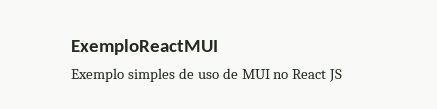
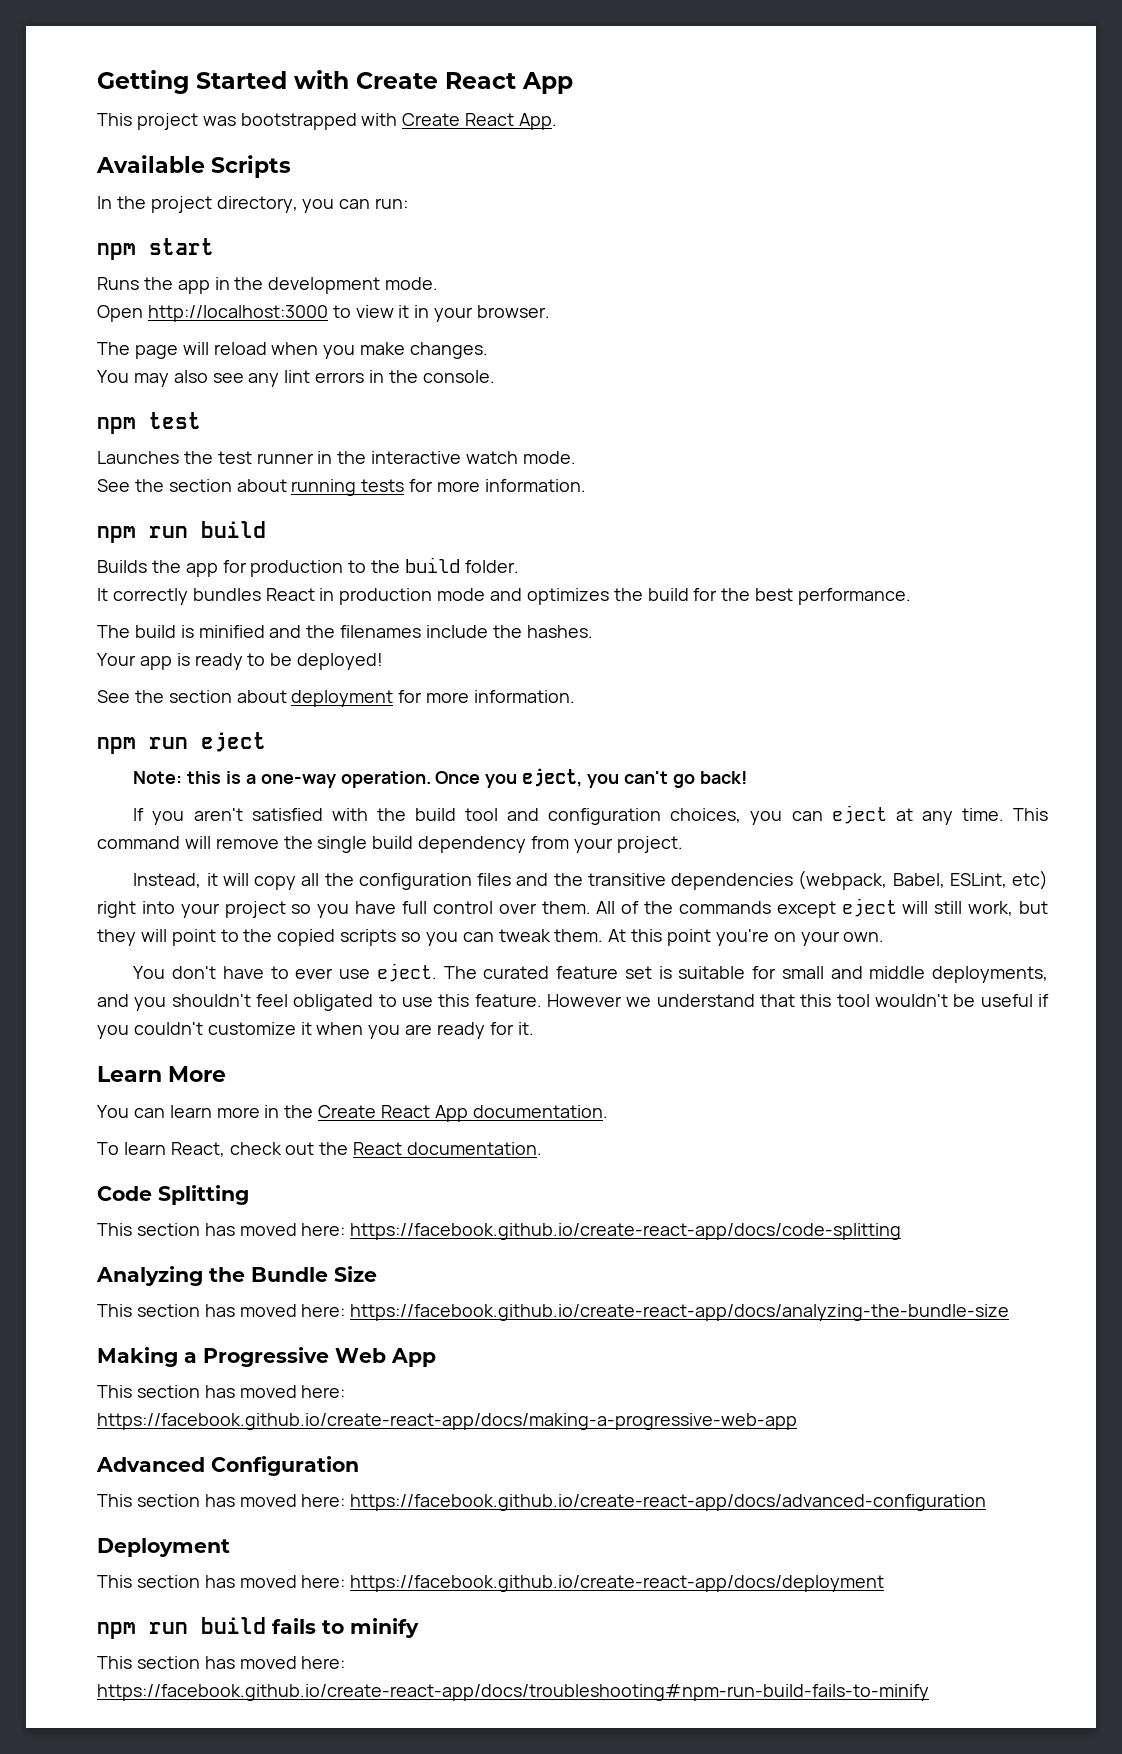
- ExemploReactMUI
- Exemplo simples de uso de MUI no React JS
+ Getting Started with Create React App
+ This project was bootstrapped with Create React App.
+ Available Scripts
+ In the project directory, you can run:
+ npm start
+ Runs the app in the development mode.
+ Open http://localhost:3000 to view it in your browser.
+ The page will reload when you make changes.
+ You may also see any lint errors in the console.
+ npm test
+ Launches the test runner in the interactive watch mode.
+ See the section about running tests for more information.
+ npm run build
+ Builds the app for production to the build folder.
+ It correctly bundles React in production mode and optimizes the build for the best performance.
+ The build is minified and the filenames include the hashes.
+ Your app is ready to be deployed!
+ See the section about deployment for more information.
+ npm run eject
+ Note: this is a one-way operation. Once you eject, you can't go back!
+ If you aren't satisfied with the build tool and configuration choices, you can eject at any time. This command will remove the single build dependency from your project.
+ Instead, it will copy all the configuration files and the transitive dependencies (webpack, Babel, ESLint, etc) right into your project so you have full control over them. All of the commands except eject will still work, but they will point to the copied scripts so you can tweak them. At this point you're on your own.
+ You don't have to ever use eject. The curated feature set is suitable for small and middle deployments, and you shouldn't feel obligated to use this feature. However we understand that this tool wouldn't be useful if you couldn't customize it when you are ready for it.
+ Learn More
+ You can learn more in the Create React App documentation.
+ To learn React, check out the React documentation.
+ Code Splitting
+ This section has moved here: https://facebook.github.io/create-react-app/docs/code-splitting
+ Analyzing the Bundle Size
+ This section has moved here: https://facebook.github.io/create-react-app/docs/analyzing-the-bundle-size
+ Making a Progressive Web App
+ This section has moved here: https://facebook.github.io/create-react-app/docs/making-a-progressive-web-app
+ Advanced Configuration
+ This section has moved here: https://facebook.github.io/create-react-app/docs/advanced-configuration
+ Deployment
+ This section has moved here: https://facebook.github.io/create-react-app/docs/deployment
+ npm run build fails to minify
+ This section has moved here: https://facebook.github.io/create-react-app/docs/troubleshooting#npm-run-build-fails-to-minify

